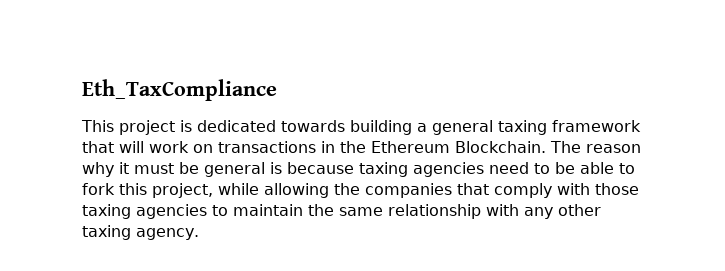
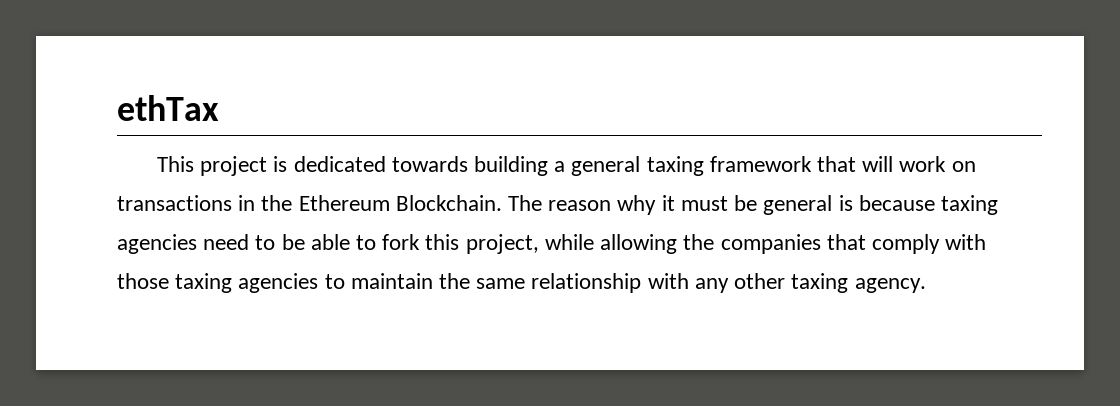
- Eth_TaxCompliance
+ ethTax

